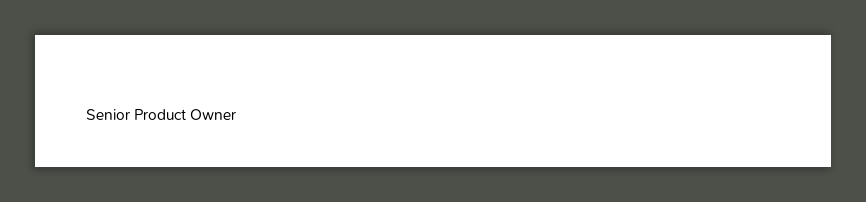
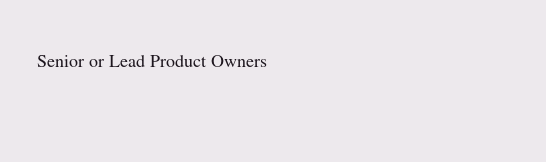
- Senior Product Owner
+ Senior or Lead Product Owners

